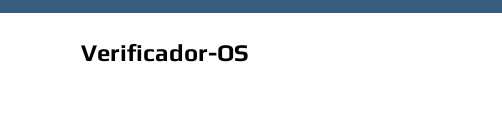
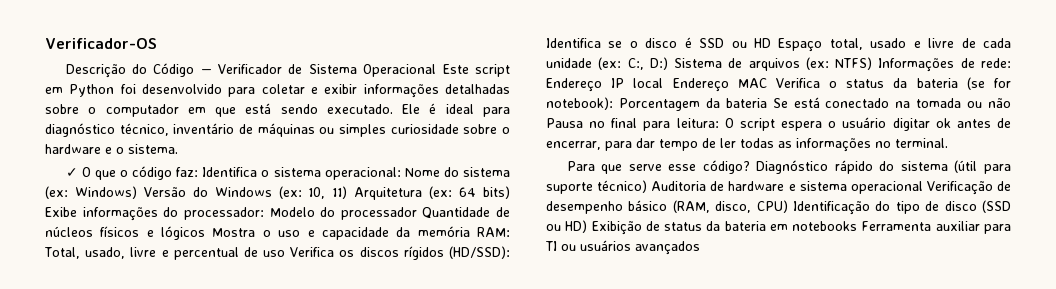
+ Descrição do Código — Verificador de Sistema Operacional Este script em Python foi desenvolvido para coletar e exibir informações detalhadas sobre o computador em que está sendo executado. Ele é ideal para diagnóstico técnico, inventário de máquinas ou simples curiosidade sobre o hardware e o sistema.
+ ✓ O que o código faz: Identifica o sistema operacional: Nome do sistema (ex: Windows) Versão do Windows (ex: 10, 11) Arquitetura (ex: 64 bits) Exibe informações do processador: Modelo do processador Quantidade de núcleos físicos e lógicos Mostra o uso e capacidade da memória RAM: Total, usado, livre e percentual de uso Verifica os discos rígidos (HD/SSD): Identifica se o disco é SSD ou HD Espaço total, usado e livre de cada unidade (ex: C:, D:) Sistema de arquivos (ex: NTFS) Informações de rede: Endereço IP local Endereço MAC Verifica o status da bateria (se for notebook): Porcentagem da bateria Se está conectado na tomada ou não Pausa no final para leitura: O script espera o usuário digitar ok antes de encerrar, para dar tempo de ler todas as informações no terminal.
+ Para que serve esse código? Diagnóstico rápido do sistema (útil para suporte técnico) Auditoria de hardware e sistema operacional Verificação de desempenho básico (RAM, disco, CPU) Identificação do tipo de disco (SSD ou HD) Exibição de status da bateria em notebooks Ferramenta auxiliar para TI ou usuários avançados

